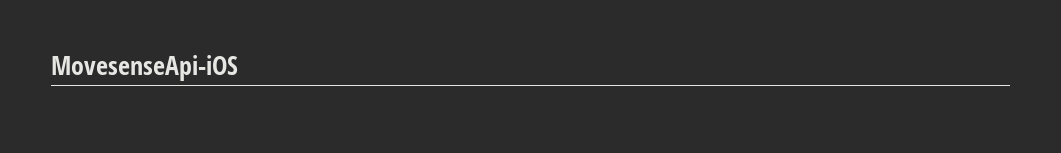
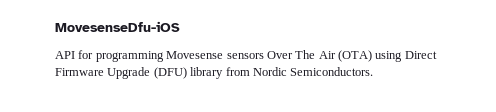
- MovesenseApi-iOS
+ MovesenseDfu-iOS
+ API for programming Movesense sensors Over The Air (OTA) using Direct Firmware Upgrade (DFU) library from Nordic Semiconductors.

